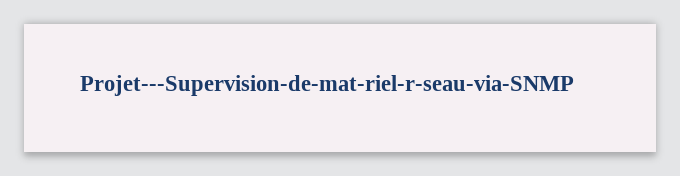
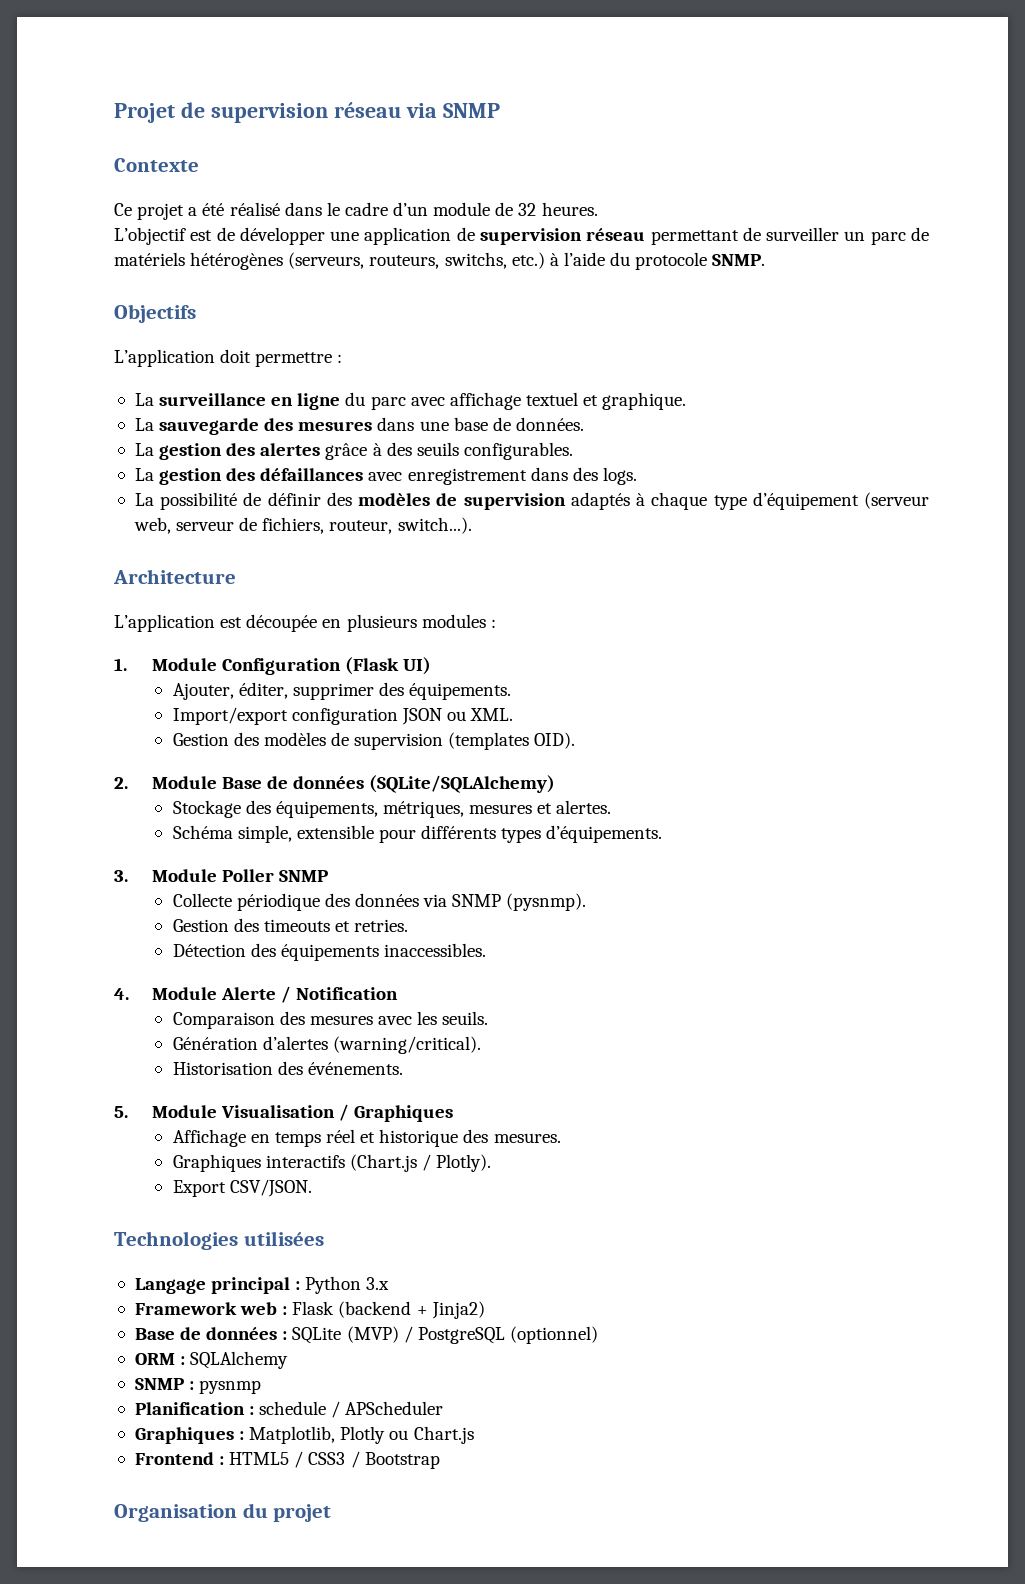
- Projet---Supervision-de-mat-riel-r-seau-via-SNMP
+ Projet de supervision réseau via SNMP
+ Contexte
+ Ce projet a été réalisé dans le cadre d’un module de 32 heures.
+ L’objectif est de développer une application de supervision réseau permettant de surveiller un parc de matériels hétérogènes (serveurs, routeurs, switchs, etc.) à l’aide du protocole SNMP.
+ Objectifs
+ L’application doit permettre :
+ La surveillance en ligne du parc avec affichage textuel et graphique.
+ La sauvegarde des mesures dans une base de données.
+ La gestion des alertes grâce à des seuils configurables.
+ La gestion des défaillances avec enregistrement dans des logs.
+ La possibilité de définir des modèles de supervision adaptés à chaque type d’équipement (serveur web, serveur de fichiers, routeur, switch...).
+ Architecture
+ L’application est découpée en plusieurs modules :
+ 1. Module Configuration (Flask UI)
+ Ajouter, éditer, supprimer des équipements.
+ Import/export configuration JSON ou XML.
+ Gestion des modèles de supervision (templates OID).
+ 2. Module Base de données (SQLite/SQLAlchemy)
+ Stockage des équipements, métriques, mesures et alertes.
+ Schéma simple, extensible pour différents types d’équipements.
+ 3. Module Poller SNMP
+ Collecte périodique des données via SNMP (pysnmp).
+ Gestion des timeouts et retries.
+ Détection des équipements inaccessibles.
+ 4. Module Alerte / Notification
+ Comparaison des mesures avec les seuils.
+ Génération d’alertes (warning/critical).
+ Historisation des événements.
+ 5. Module Visualisation / Graphiques
+ Affichage en temps réel et historique des mesures.
+ Graphiques interactifs (Chart.js / Plotly).
+ Export CSV/JSON.
+ Technologies utilisées
+ Langage principal : Python 3.x
+ Framework web : Flask (backend + Jinja2)
+ Base de données : SQLite (MVP) / PostgreSQL (optionnel)
+ ORM : SQLAlchemy
+ SNMP : pysnmp
+ Planification : schedule / APScheduler
+ Graphiques : Matplotlib, Plotly ou Chart.js
+ Frontend : HTML5 / CSS3 / Bootstrap
+ Organisation du projet

